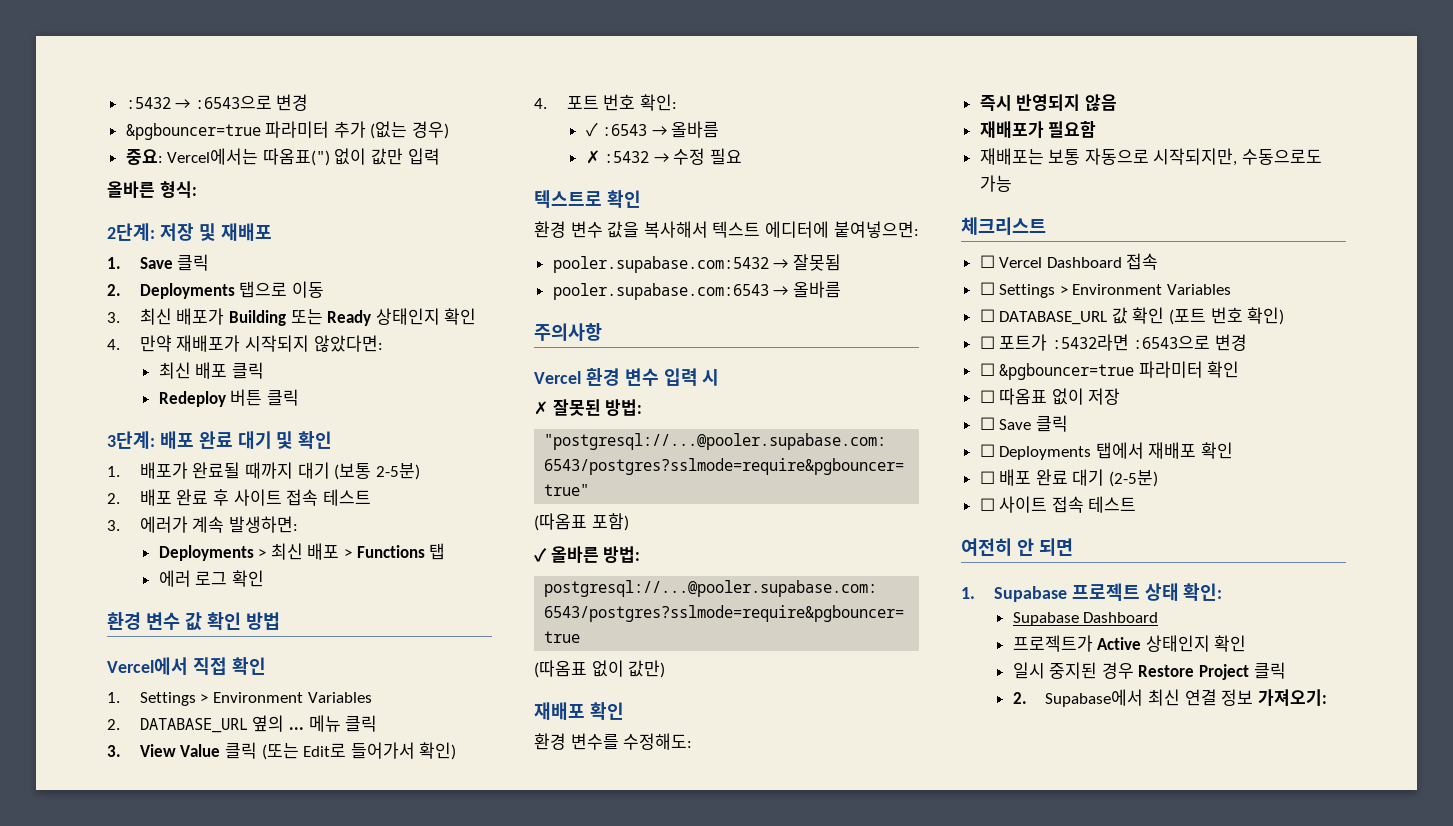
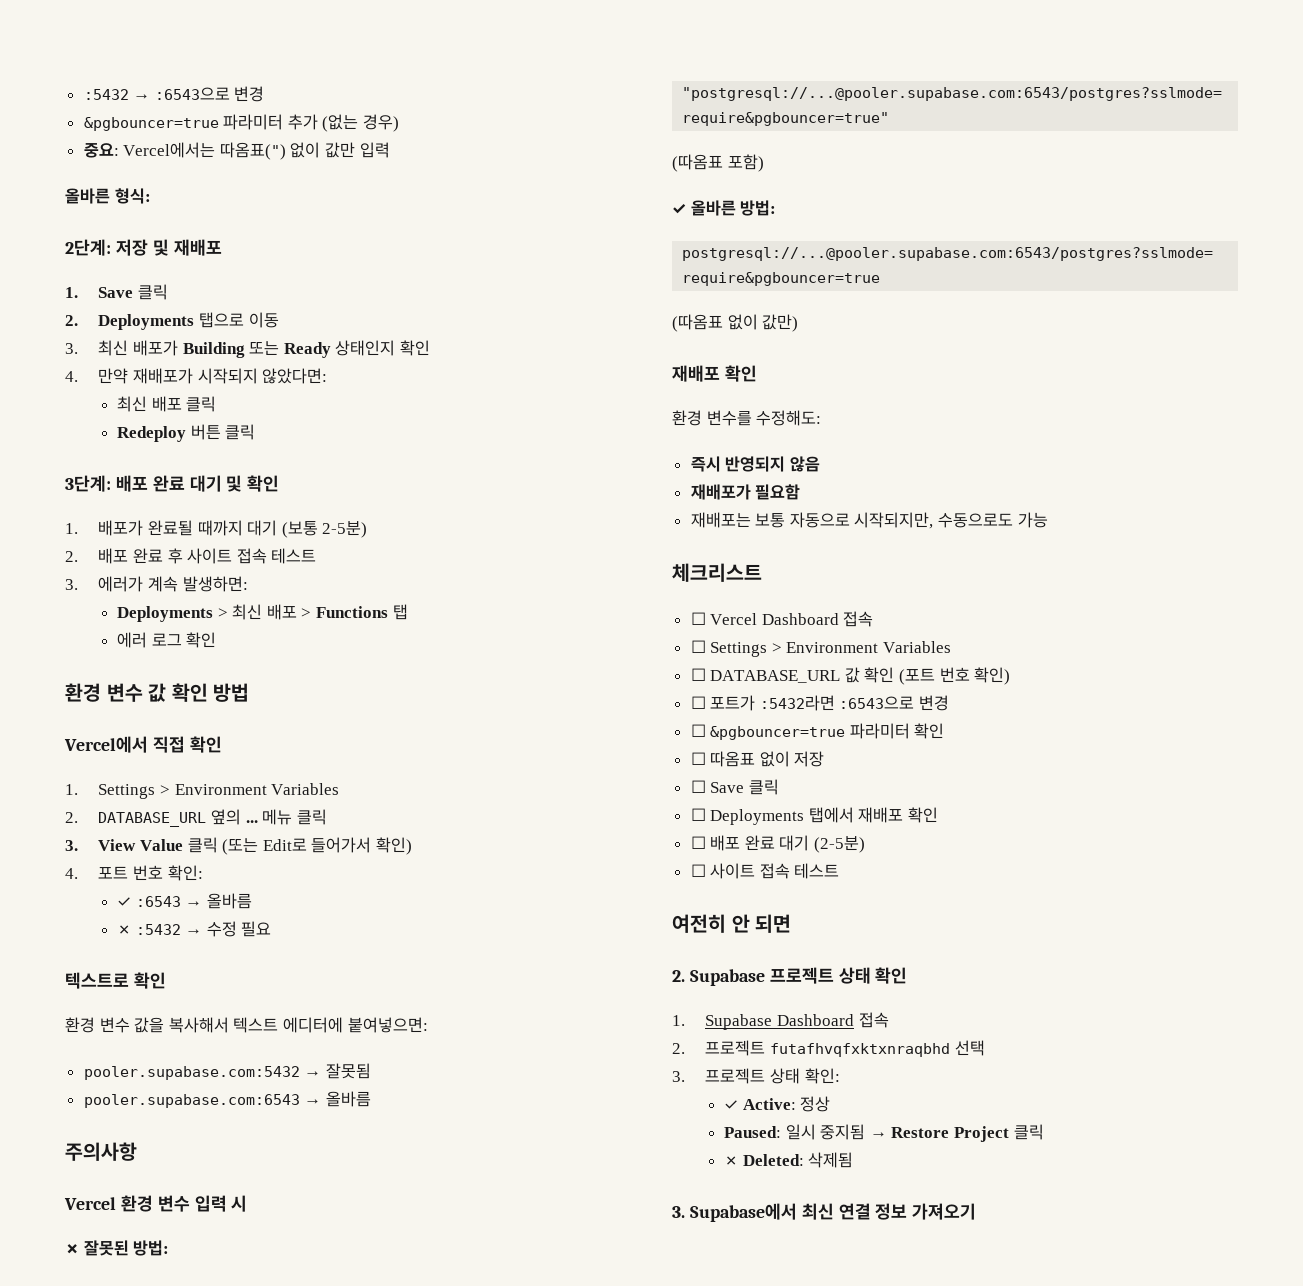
- 1. Supabase 프로젝트 상태 확인:
- Supabase Dashboard
- 프로젝트가 Active 상태인지 확인
- 일시 중지된 경우 Restore Project 클릭
+ 2. Supabase 프로젝트 상태 확인
+ 1. Supabase Dashboard 접속
+ 2. 프로젝트 futafhvqfxktxnraqbhd 선택
+ 3. 프로젝트 상태 확인:
+ ✓ Active: 정상
+ Paused: 일시 중지됨 → Restore Project 클릭
- 2. Supabase에서 최신 연결 정보 가져오기:
+ ✗ Deleted: 삭제됨
+ 3. Supabase에서 최신 연결 정보 가져오기

